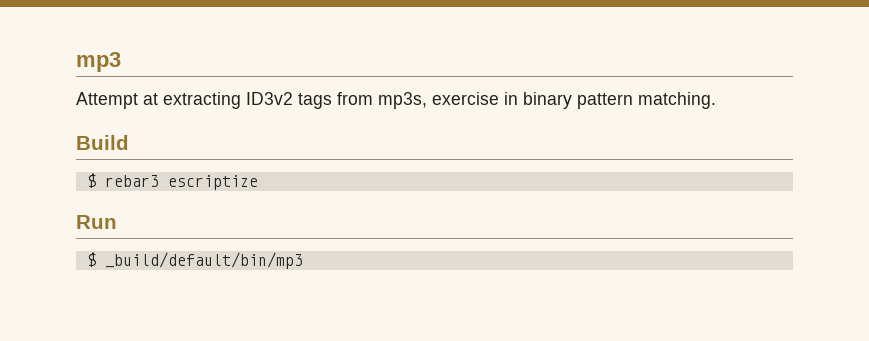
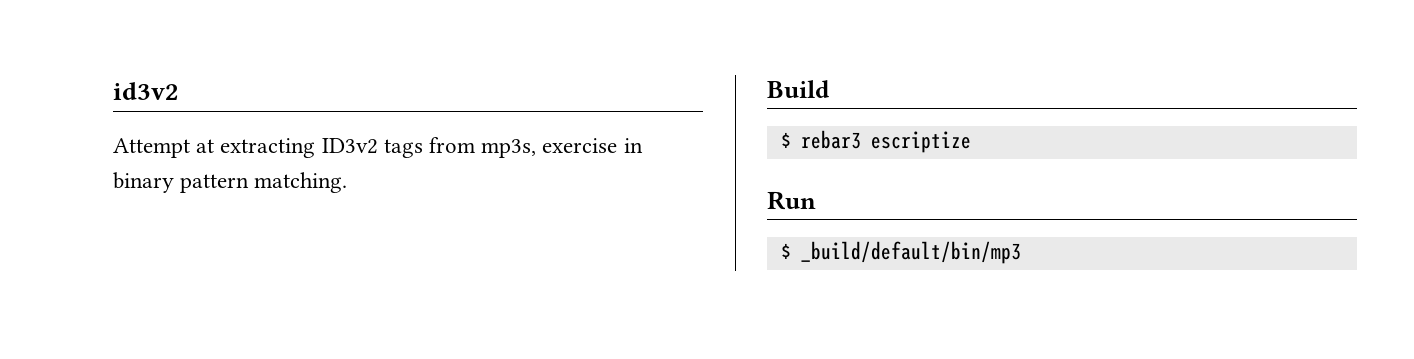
- mp3
+ id3v2

